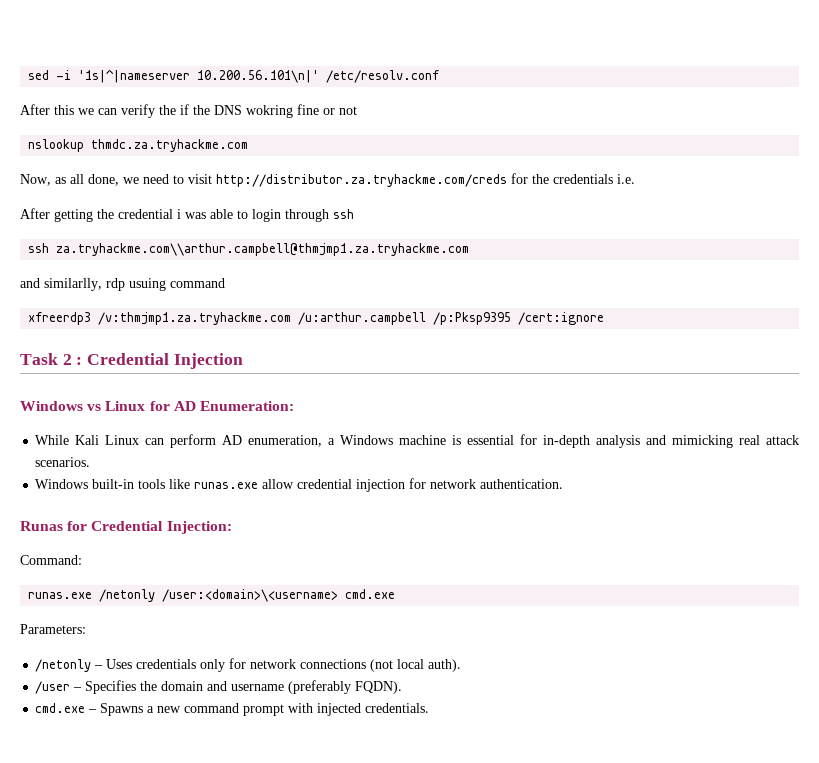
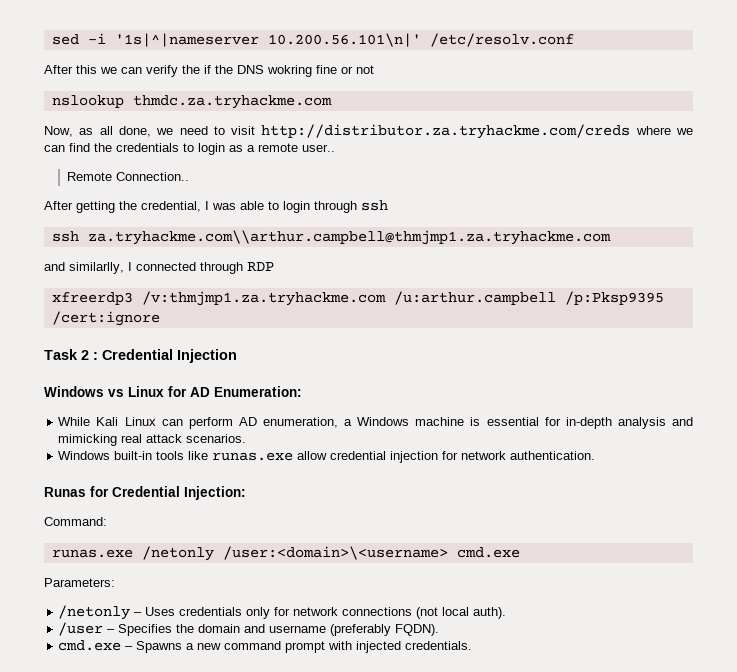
- Now, as all done, we need to visit http://distributor.za.tryhackme.com/creds for the credentials i.e.
+ Now, as all done, we need to visit http://distributor.za.tryhackme.com/creds where we can find the credentials to login as a remote user..
+ Remote Connection..
- After getting the credential i was able to login through ssh
+ After getting the credential, I was able to login through ssh
- and similarlly, rdp usuing command
+ and similarlly, I connected through RDP

